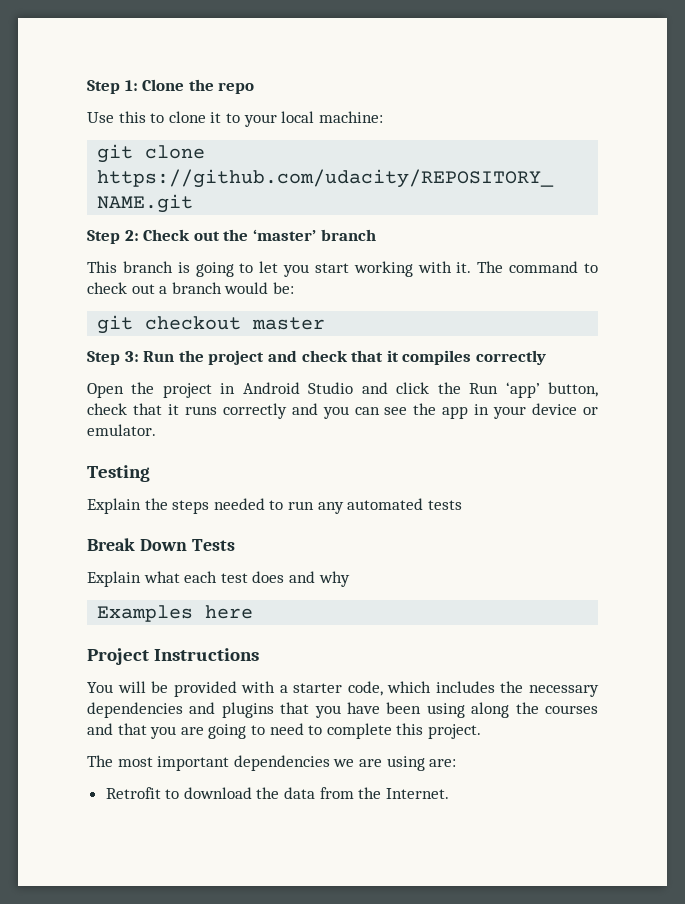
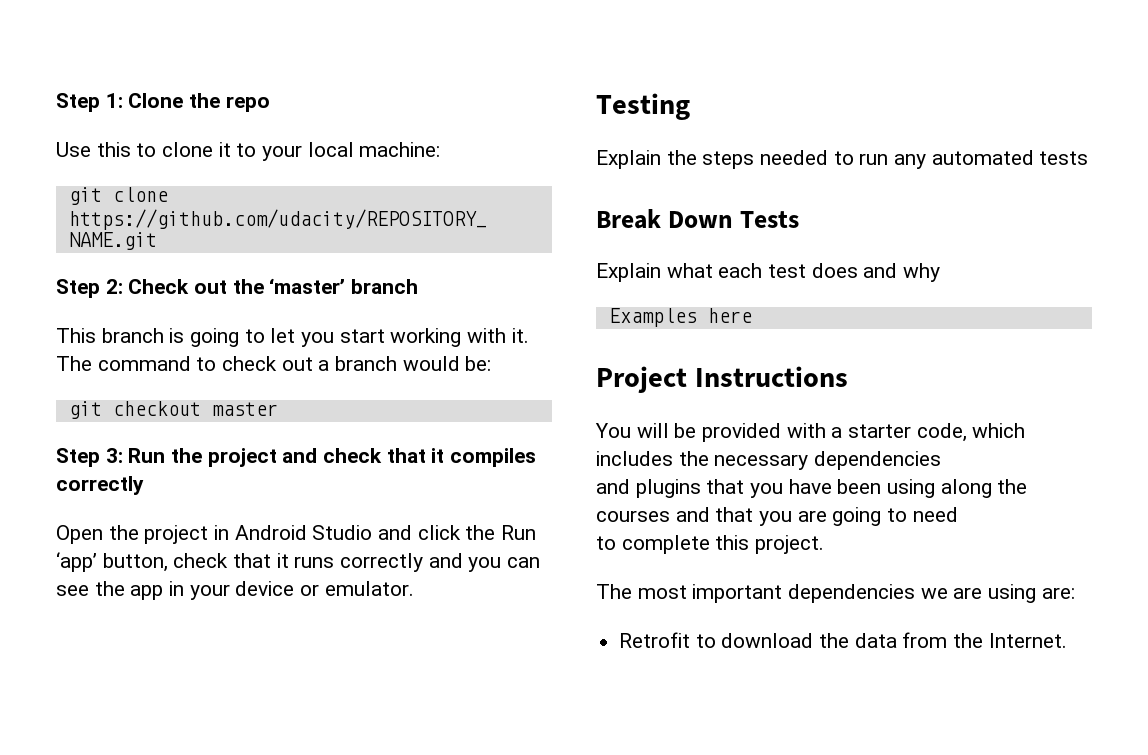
- You will be provided with a starter code, which includes the necessary dependencies and plugins that you have been using along the courses and that you are going to need to complete this project.
+ You will be provided with a starter code, which includes the necessary dependencies
+ and plugins that you have been using along the courses and that you are going to need
+ to complete this project.

